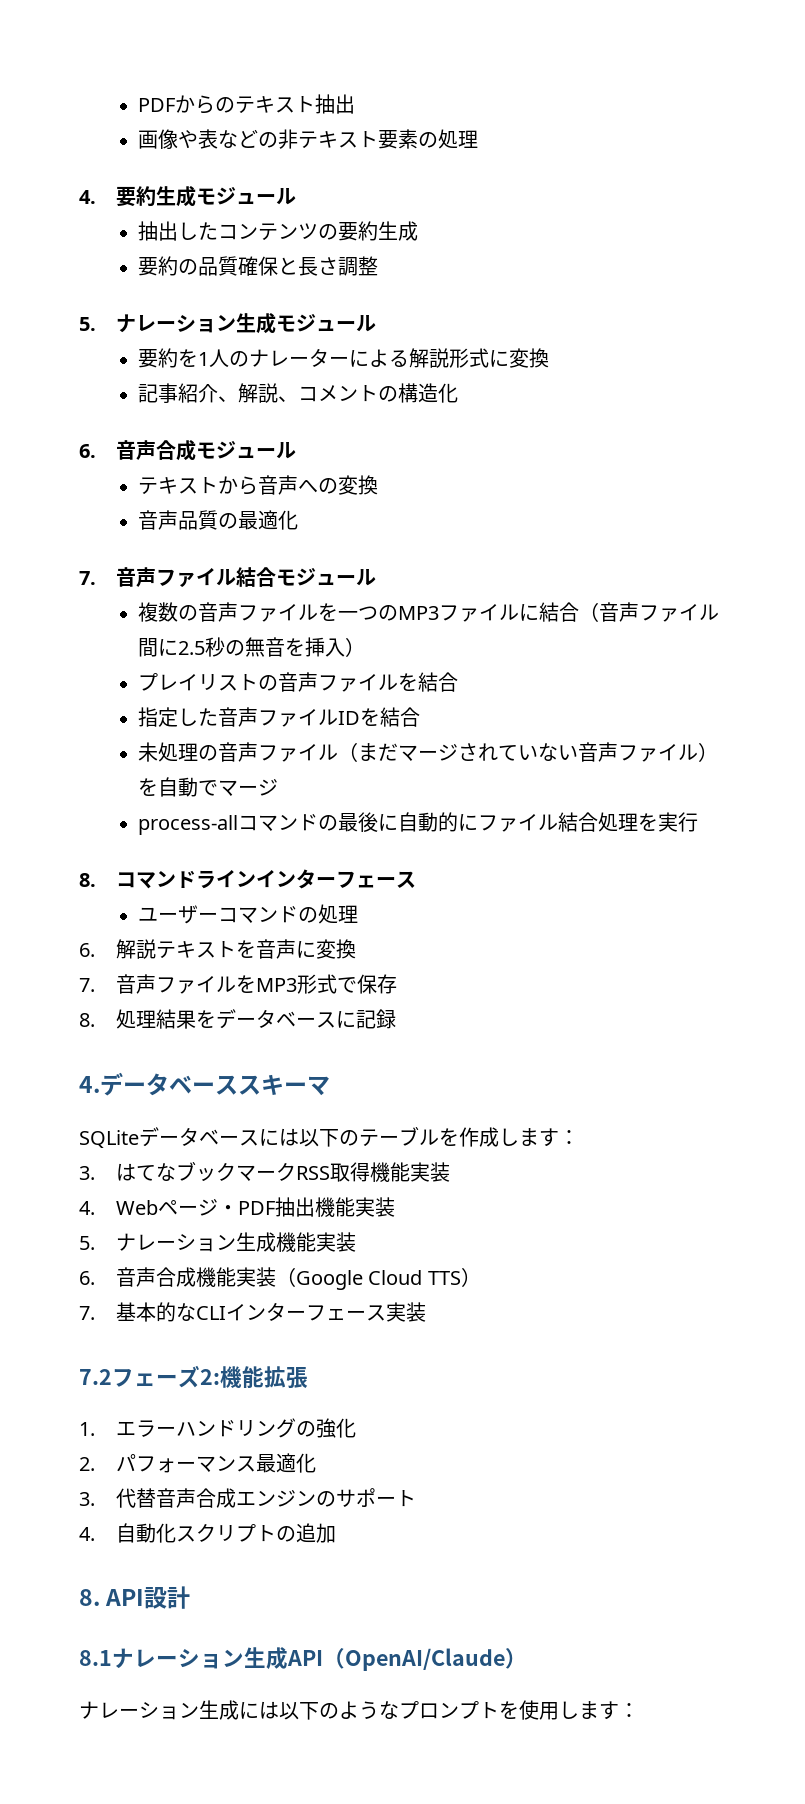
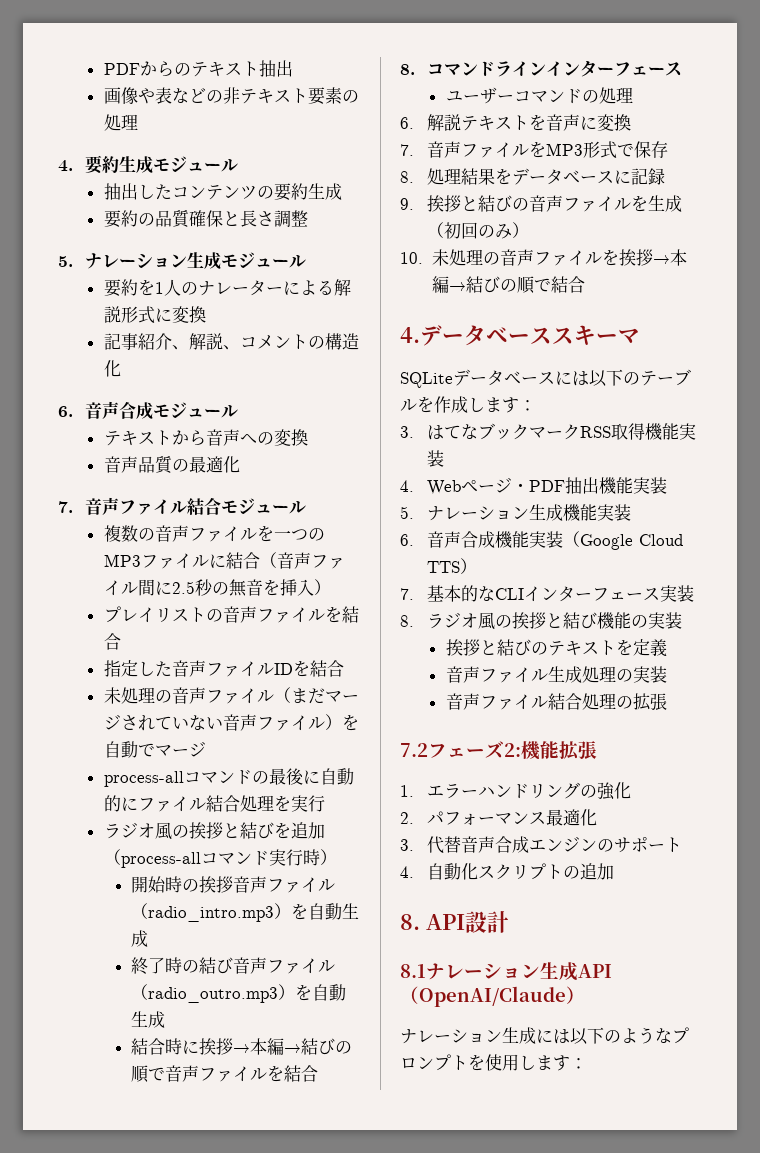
+ ラジオ風の挨拶と結びを追加（process-allコマンド実行時）
+ 開始時の挨拶音声ファイル（radio_intro.mp3）を自動生成
+ 終了時の結び音声ファイル（radio_outro.mp3）を自動生成
+ 結合時に挨拶→本編→結びの順で音声ファイルを結合
+ 9.挨拶と結びの音声ファイルを生成（初回のみ）
+ 10.未処理の音声ファイルを挨拶→本編→結びの順で結合
+ 8.ラジオ風の挨拶と結び機能の実装
+ 挨拶と結びのテキストを定義
+ 音声ファイル生成処理の実装
+ 音声ファイル結合処理の拡張

